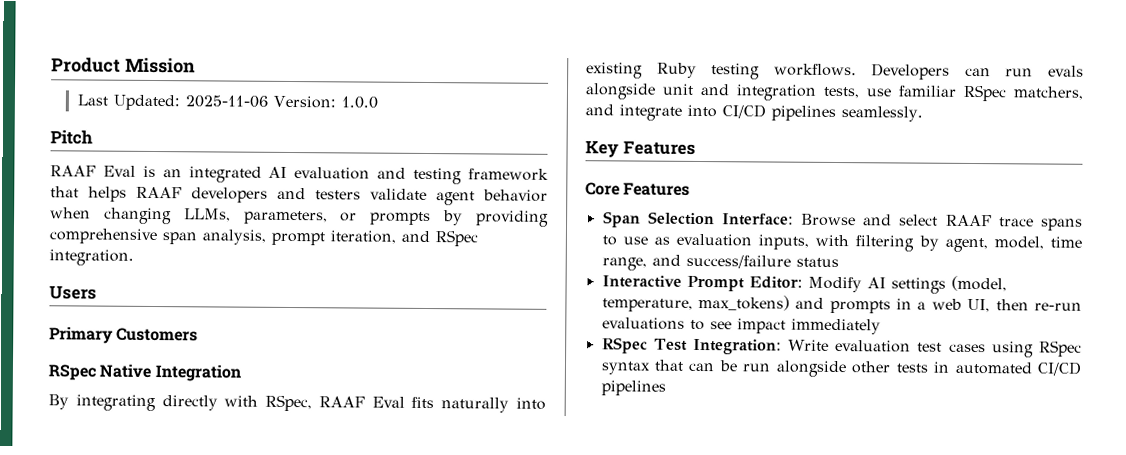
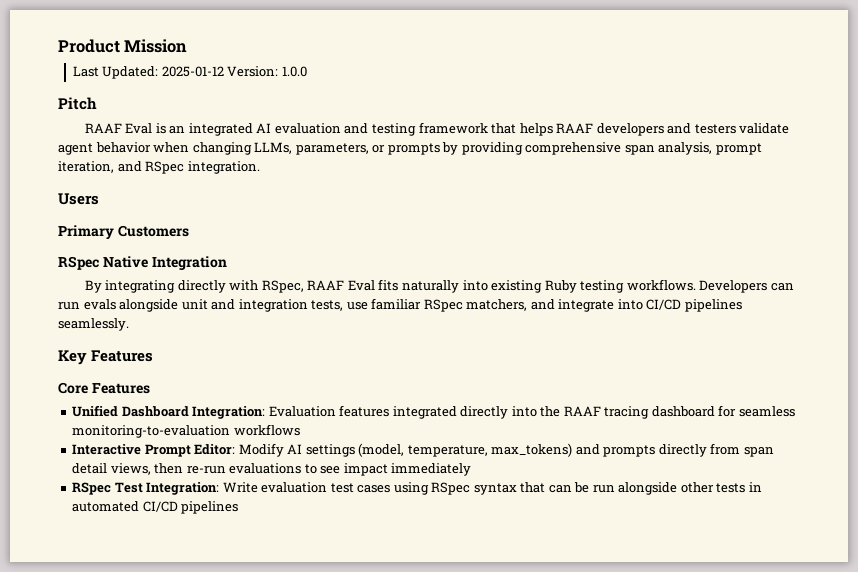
- Last Updated: 2025-11-06 Version: 1.0.0
+ Last Updated: 2025-01-12 Version: 1.0.0
- Span Selection Interface: Browse and select RAAF trace spans to use as evaluation inputs, with filtering by agent, model, time range, and success/failure status
+ Unified Dashboard Integration: Evaluation features integrated directly into the RAAF tracing dashboard for seamless monitoring-to-evaluation workflows
- Interactive Prompt Editor: Modify AI settings (model, temperature, max_tokens) and prompts in a web UI, then re-run evaluations to see impact immediately
+ Interactive Prompt Editor: Modify AI settings (model, temperature, max_tokens) and prompts directly from span detail views, then re-run evaluations to see impact immediately

